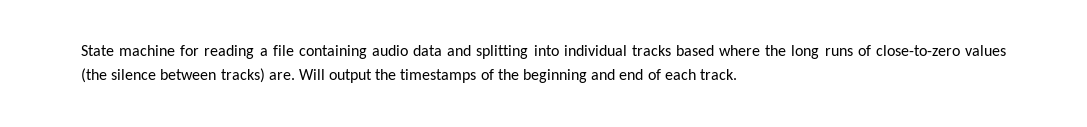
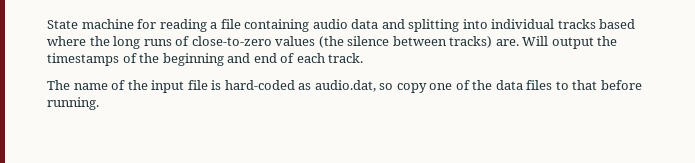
+ The name of the input file is hard-coded as audio.dat, so copy one of the data files to that before running.

